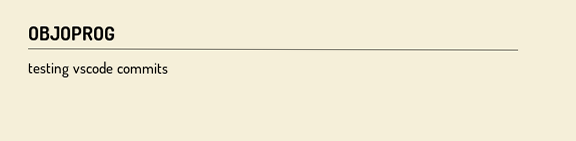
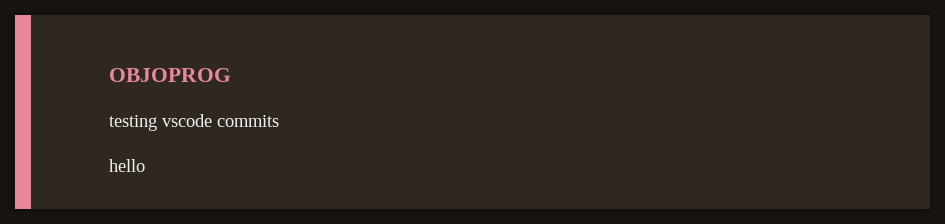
+ hello

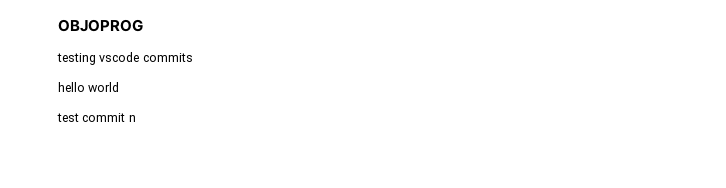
- hello
+ hello world
+ test commit n

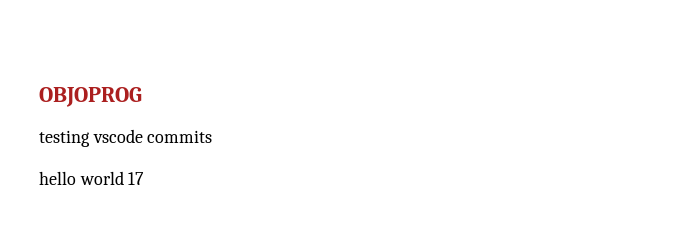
- hello world
- test commit n
+ hello world 17

